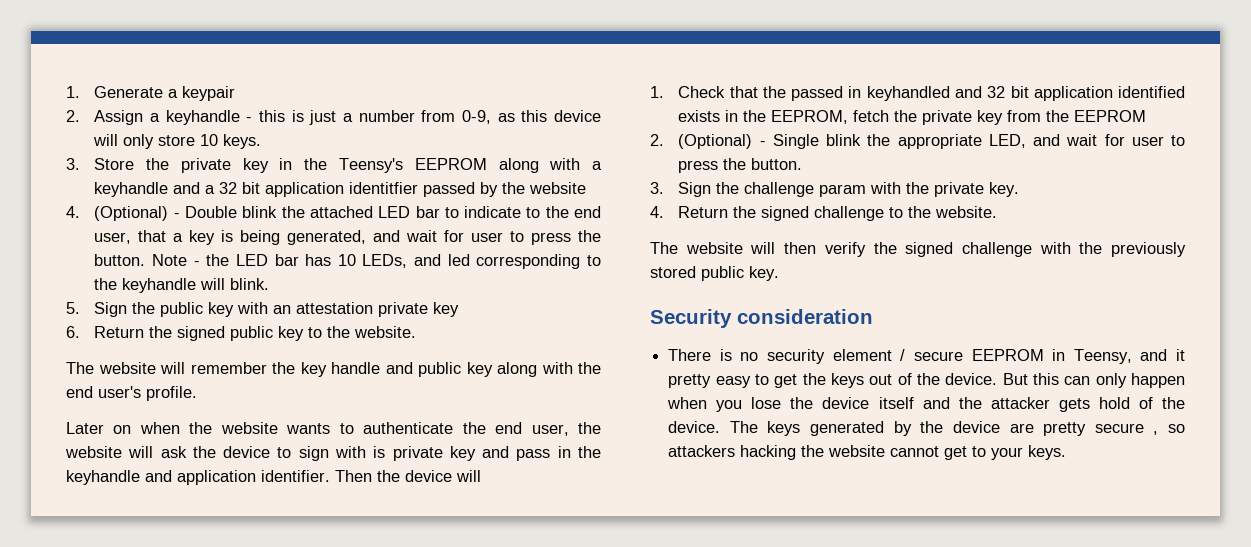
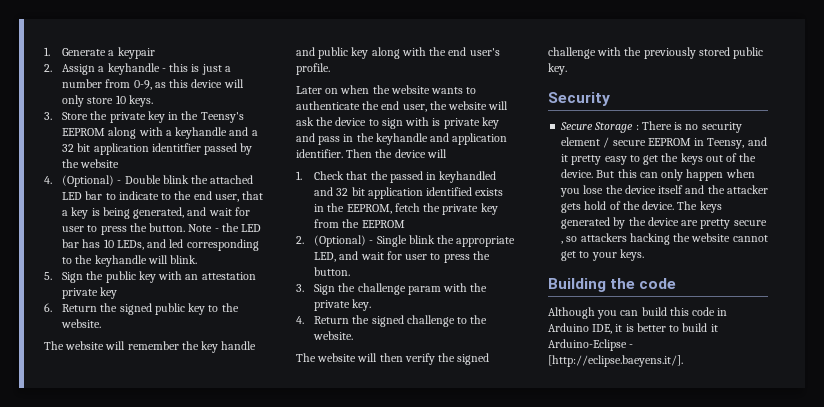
- Security consideration
- There is no security element / secure EEPROM in Teensy, and it pretty easy to get the keys out of the device.
+ Security
+ Secure Storage : There is no security element / secure EEPROM in Teensy, and it pretty easy to get the keys out of the device.
+ Building the code
+ Although you can build this code in Arduino IDE, it is better to build it Arduino-Eclipse - [http://eclipse.baeyens.it/].

